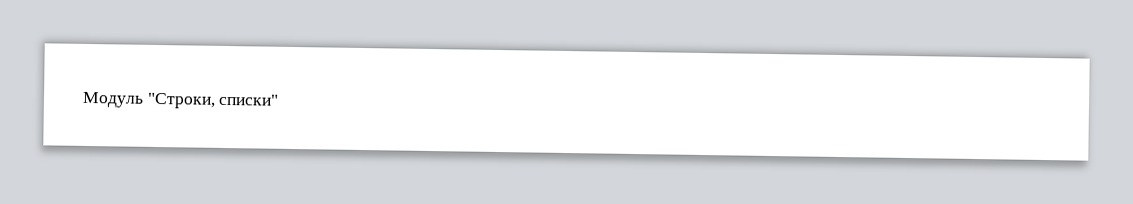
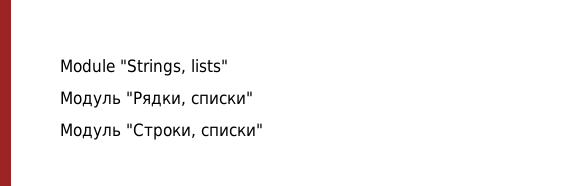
+ Module "Strings, lists"
+ Модуль "Рядки, списки"

